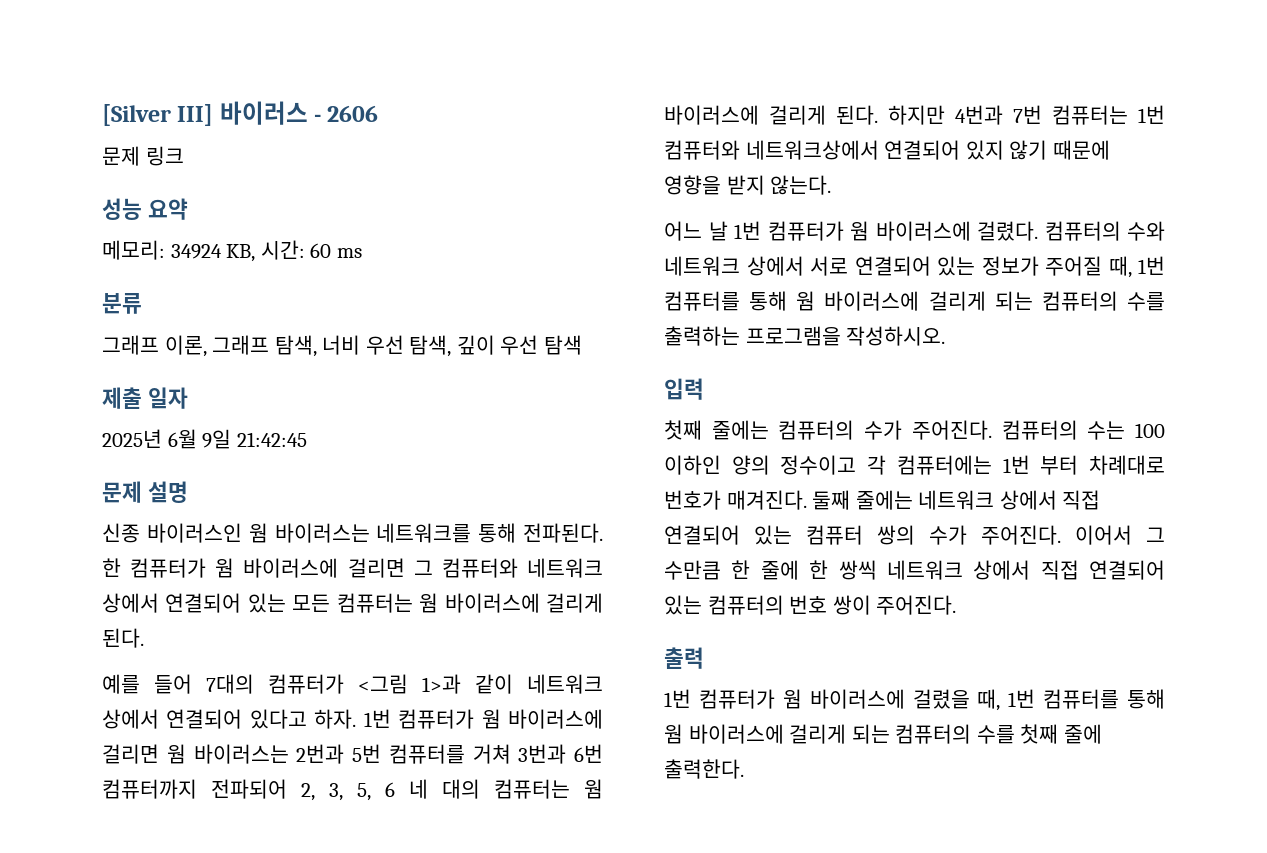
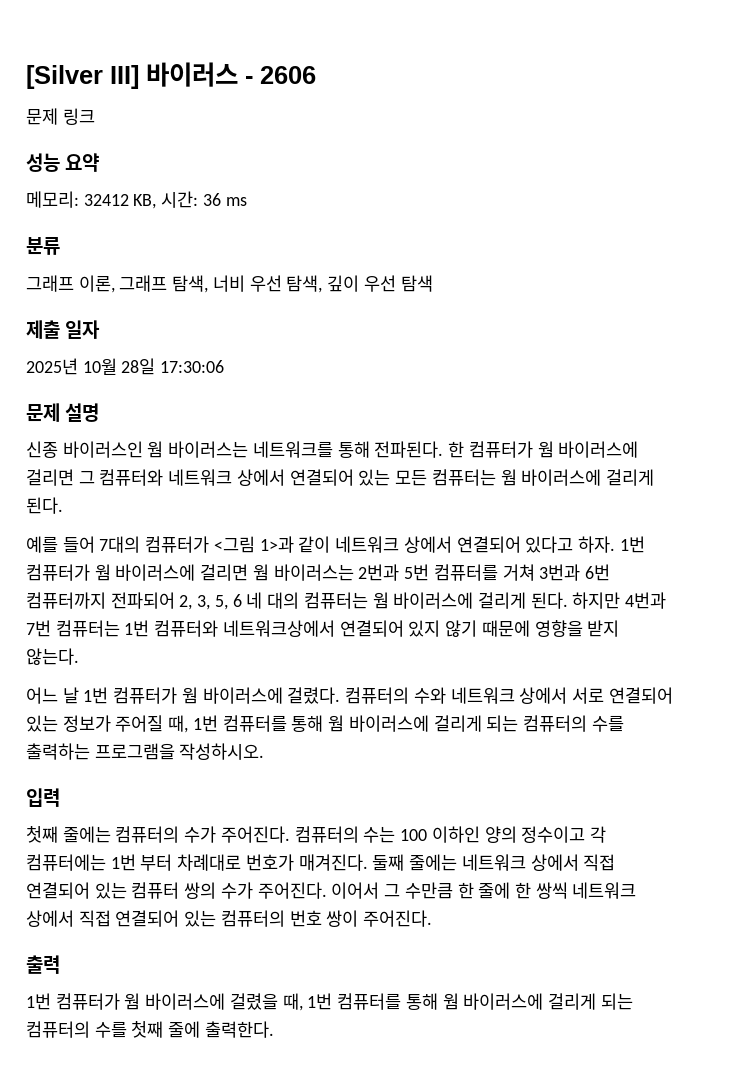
- 메모리: 34924 KB, 시간: 60 ms
+ 메모리: 32412 KB, 시간: 36 ms
- 2025년 6월 9일 21:42:45
+ 2025년 10월 28일 17:30:06

